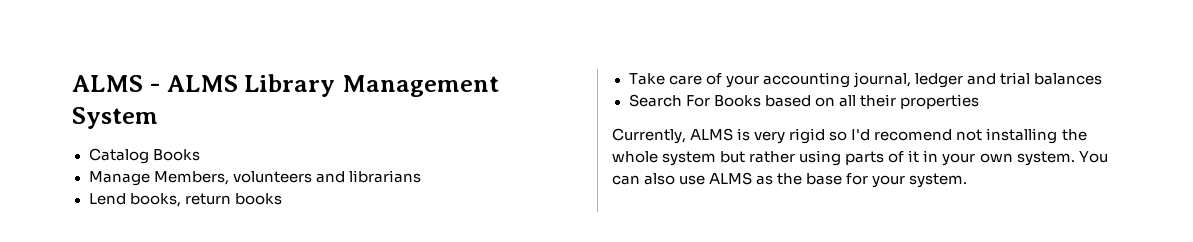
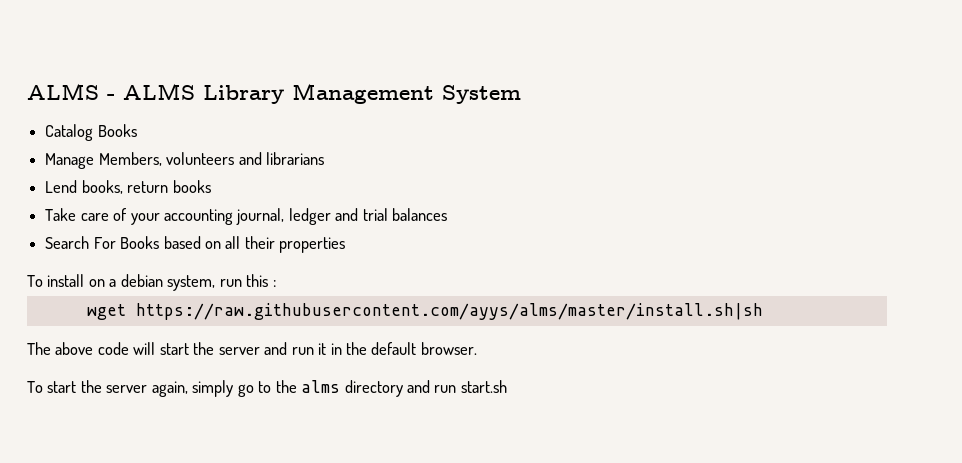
- Currently, ALMS is very rigid so I'd recomend not installing the whole system but rather using parts of it in your own system. You can also use ALMS as the base for your system.
+ To install on a debian system, run this :
+ wget https://raw.githubusercontent.com/ayys/alms/master/install.sh|sh
+ The above code will start the server and run it in the default browser.
+ To start the server again, simply go to the alms directory and run start.sh

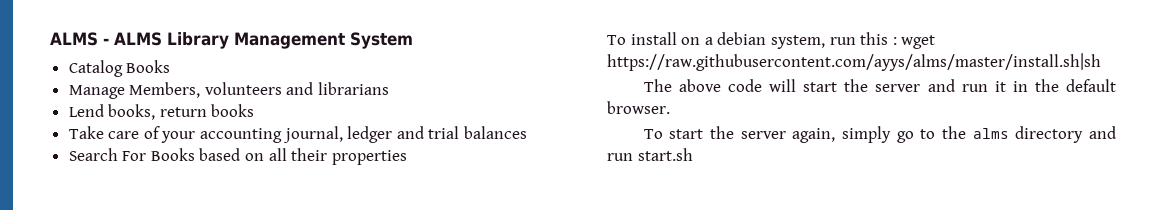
- To install on a debian system, run this :
- wget https://raw.githubusercontent.com/ayys/alms/master/install.sh|sh
+ To install on a debian system, run this : wget https://raw.githubusercontent.com/ayys/alms/master/install.sh|sh

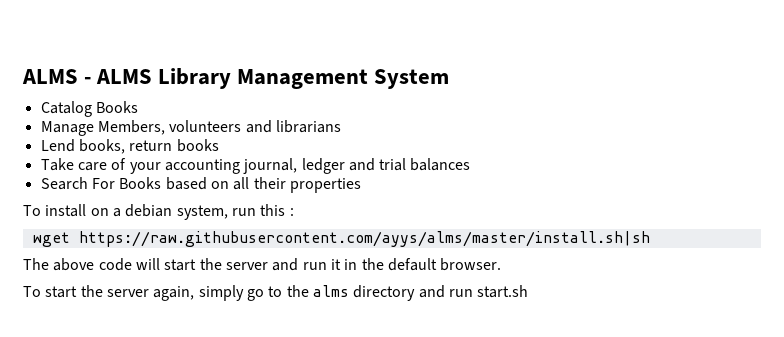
- To install on a debian system, run this : wget https://raw.githubusercontent.com/ayys/alms/master/install.sh|sh
+ To install on a debian system, run this :
+ wget https://raw.githubusercontent.com/ayys/alms/master/install.sh|sh

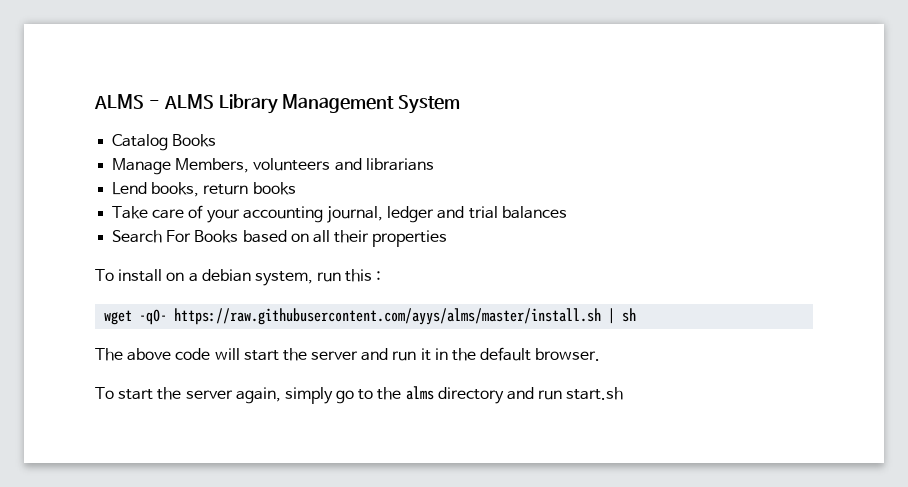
- wget https://raw.githubusercontent.com/ayys/alms/master/install.sh|sh
+ wget -qO- https://raw.githubusercontent.com/ayys/alms/master/install.sh | sh

